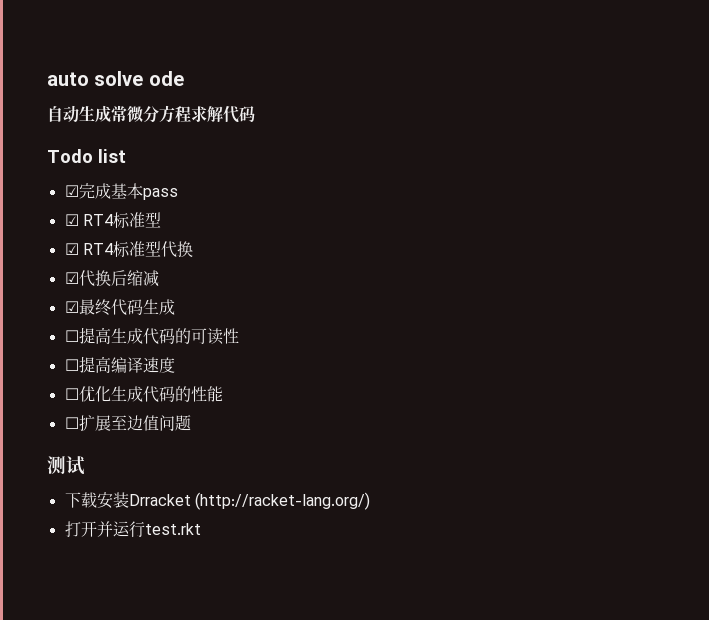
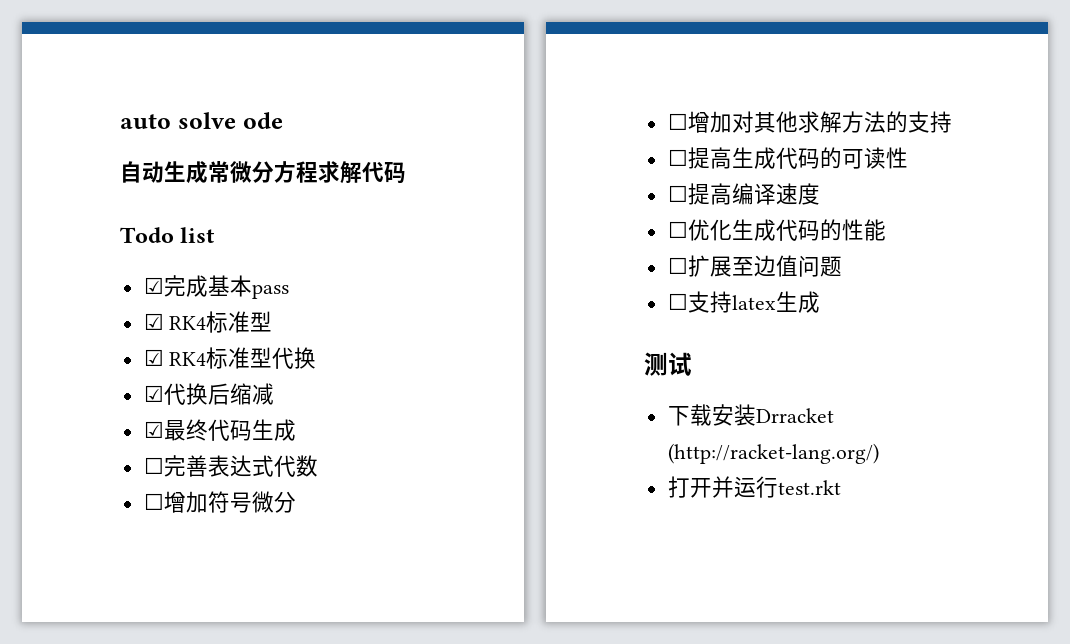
  ☑完成基本pass
- ☑ RT4标准型
+ ☑ RK4标准型
- ☑ RT4标准型代换
+ ☑ RK4标准型代换
+ ☐完善表达式代数
+ ☐增加符号微分
+ ☐增加对其他求解方法的支持
+ ☐支持latex生成

